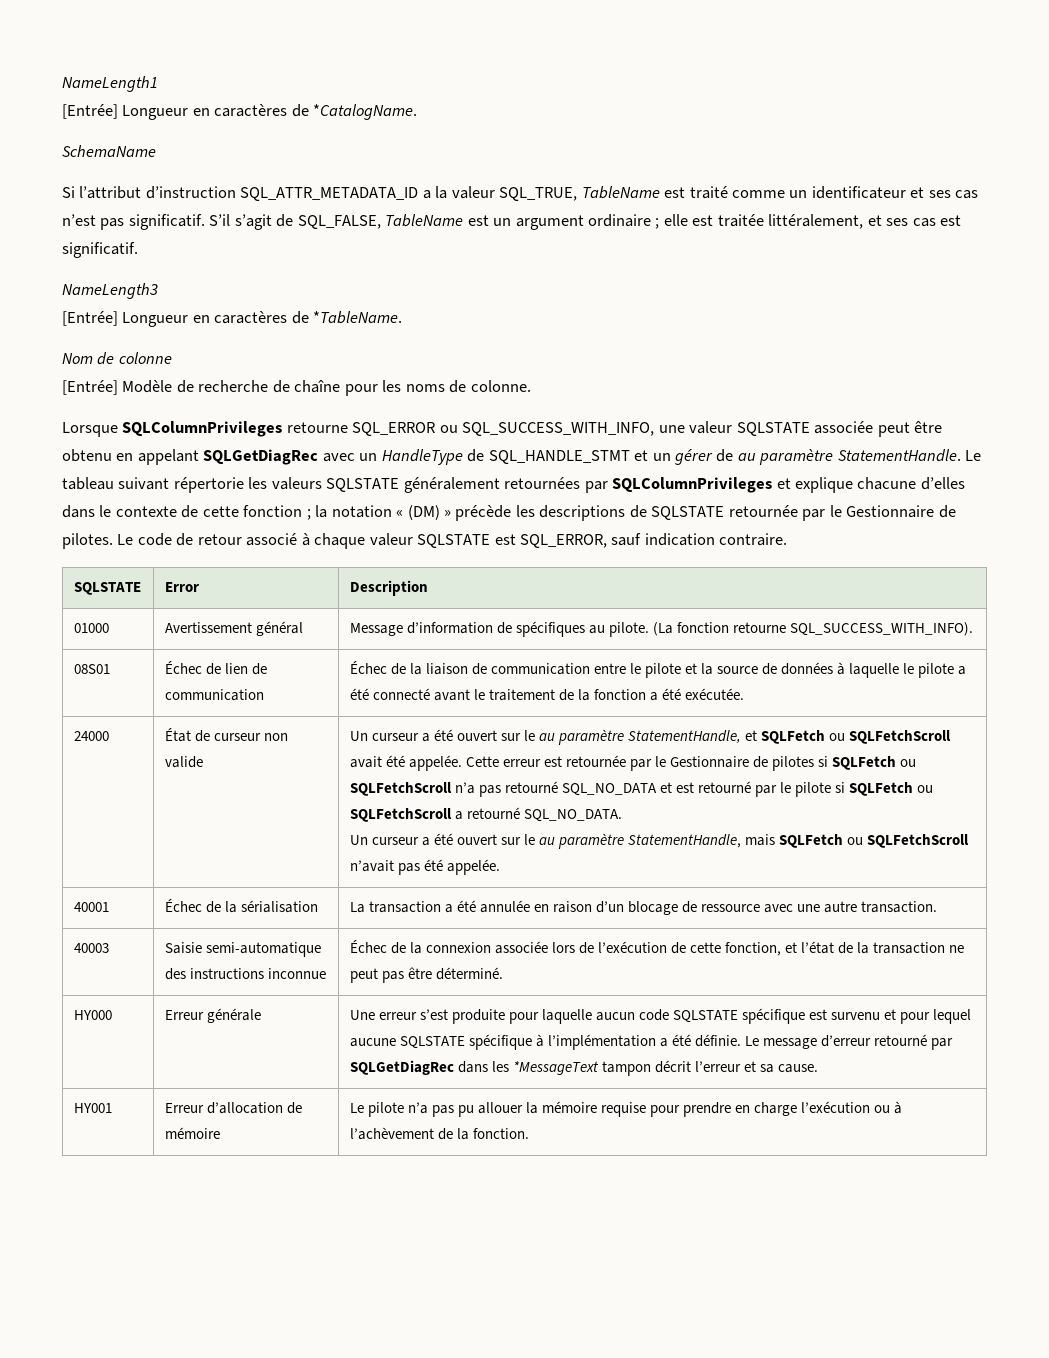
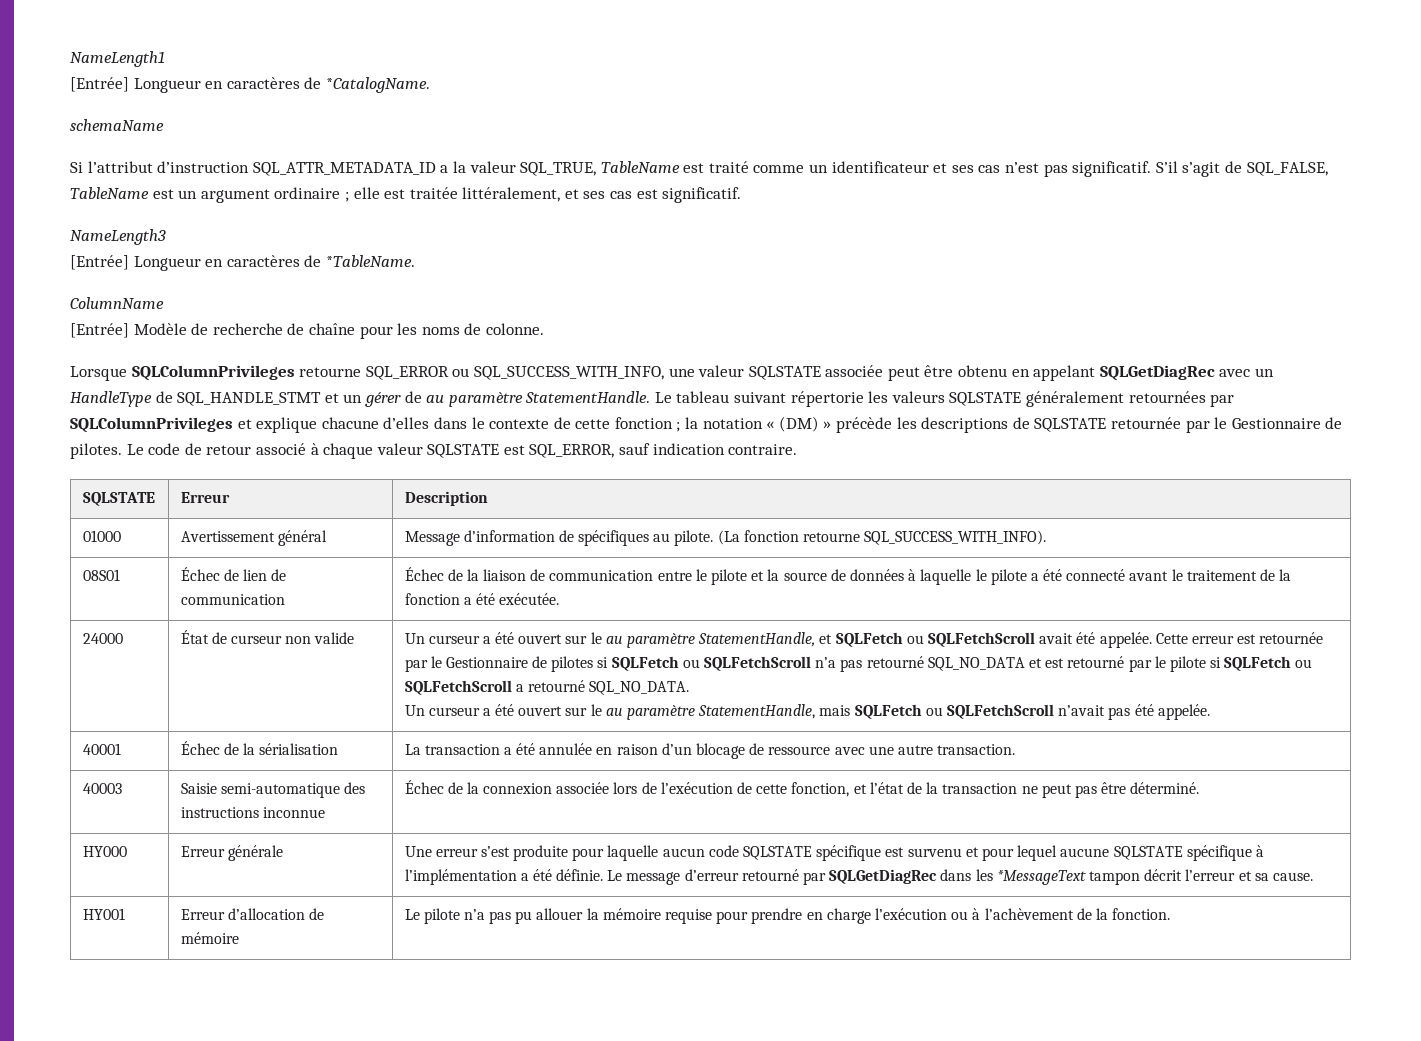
- SchemaName
+ schemaName
- Nom de colonne
+ ColumnName
- SQLSTATE | Error | Description
+ SQLSTATE | Erreur | Description

